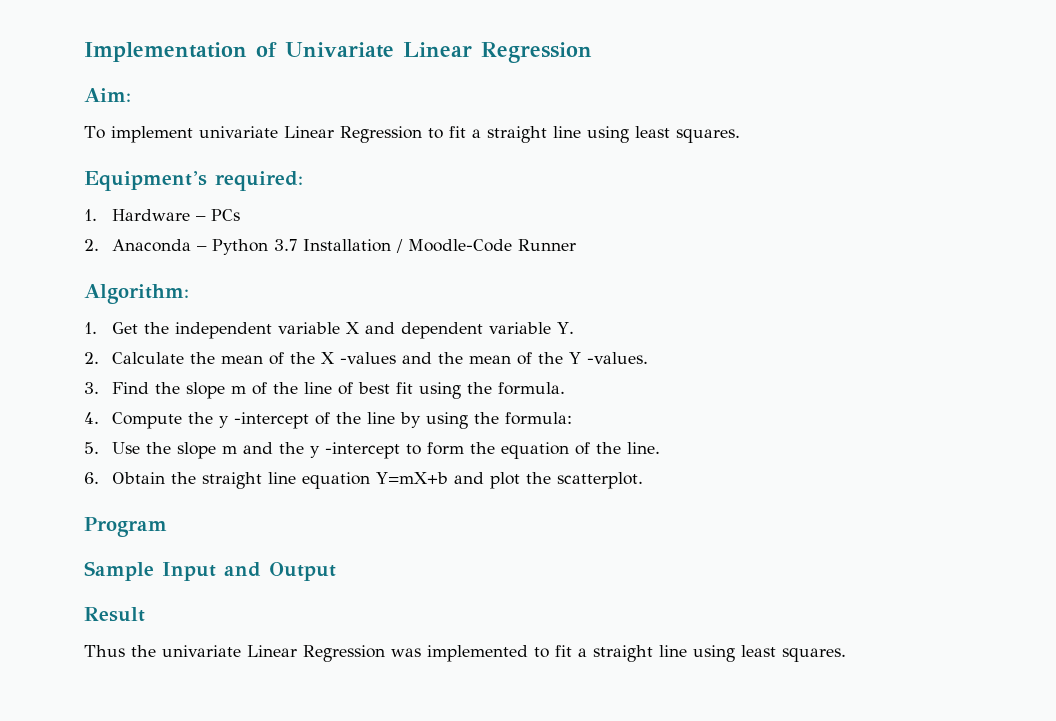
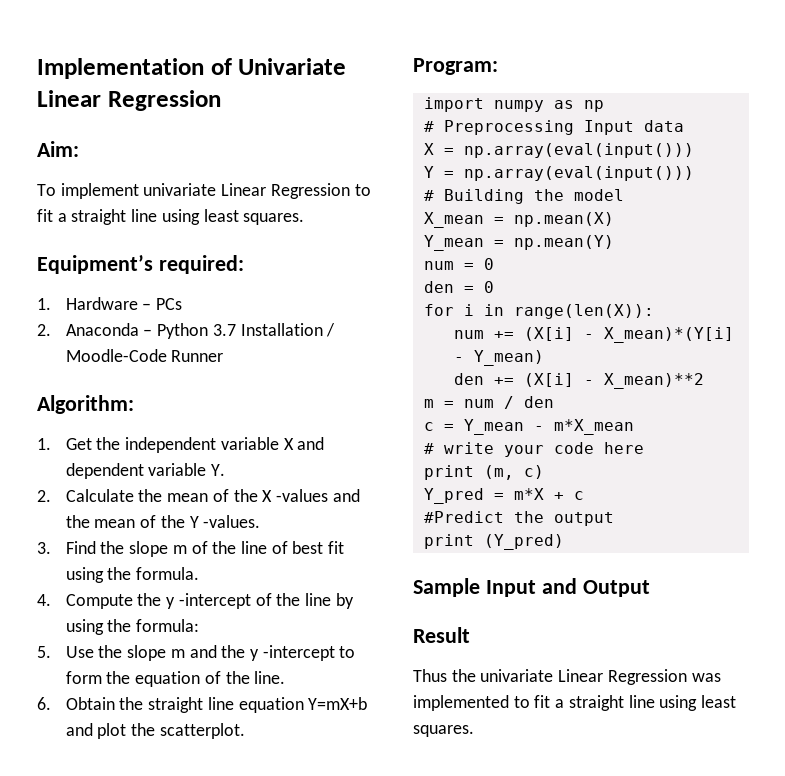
- Program
+ Program:
+ import numpy as np
+ # Preprocessing Input data
+ X = np.array(eval(input()))
+ Y = np.array(eval(input()))
+ # Building the model
+ X_mean = np.mean(X)
+ Y_mean = np.mean(Y)
+ num = 0
+ den = 0
+ for i in range(len(X)):
+ num += (X[i] - X_mean)*(Y[i] - Y_mean)
+ den += (X[i] - X_mean)**2
+ m = num / den
+ c = Y_mean - m*X_mean
+ # write your code here
+ print (m, c)
+ Y_pred = m*X + c
+ #Predict the output
+ print (Y_pred)

